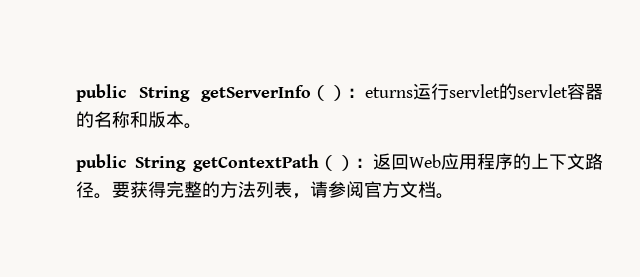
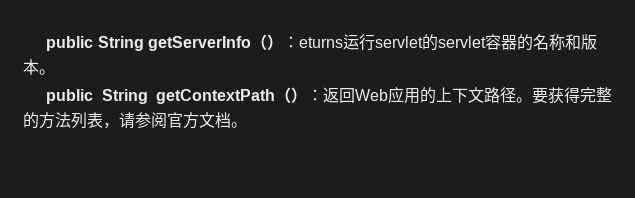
- public String getContextPath（）：返回Web应用程序的上下文路径。
+ public String getContextPath（）：返回Web应用的上下文路径。

